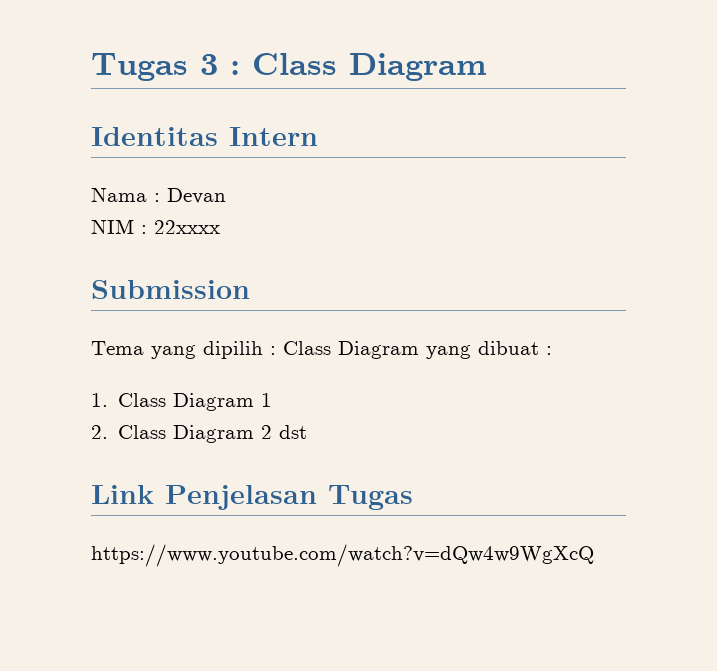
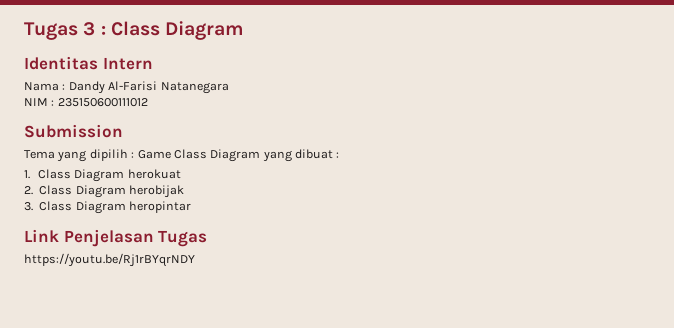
- Nama : Devan
+ Nama : Dandy Al-Farisi Natanegara
- NIM : 22xxxx
+ NIM : 235150600111012
- Tema yang dipilih : Class Diagram yang dibuat :
+ Tema yang dipilih : Game Class Diagram yang dibuat :
- 1. Class Diagram 1
+ 1. Class Diagram herokuat
- 2. Class Diagram 2 dst
+ 2. Class Diagram herobijak
+ 3. Class Diagram heropintar
- https://www.youtube.com/watch?v=dQw4w9WgXcQ
+ https://youtu.be/Rj1rBYqrNDY

